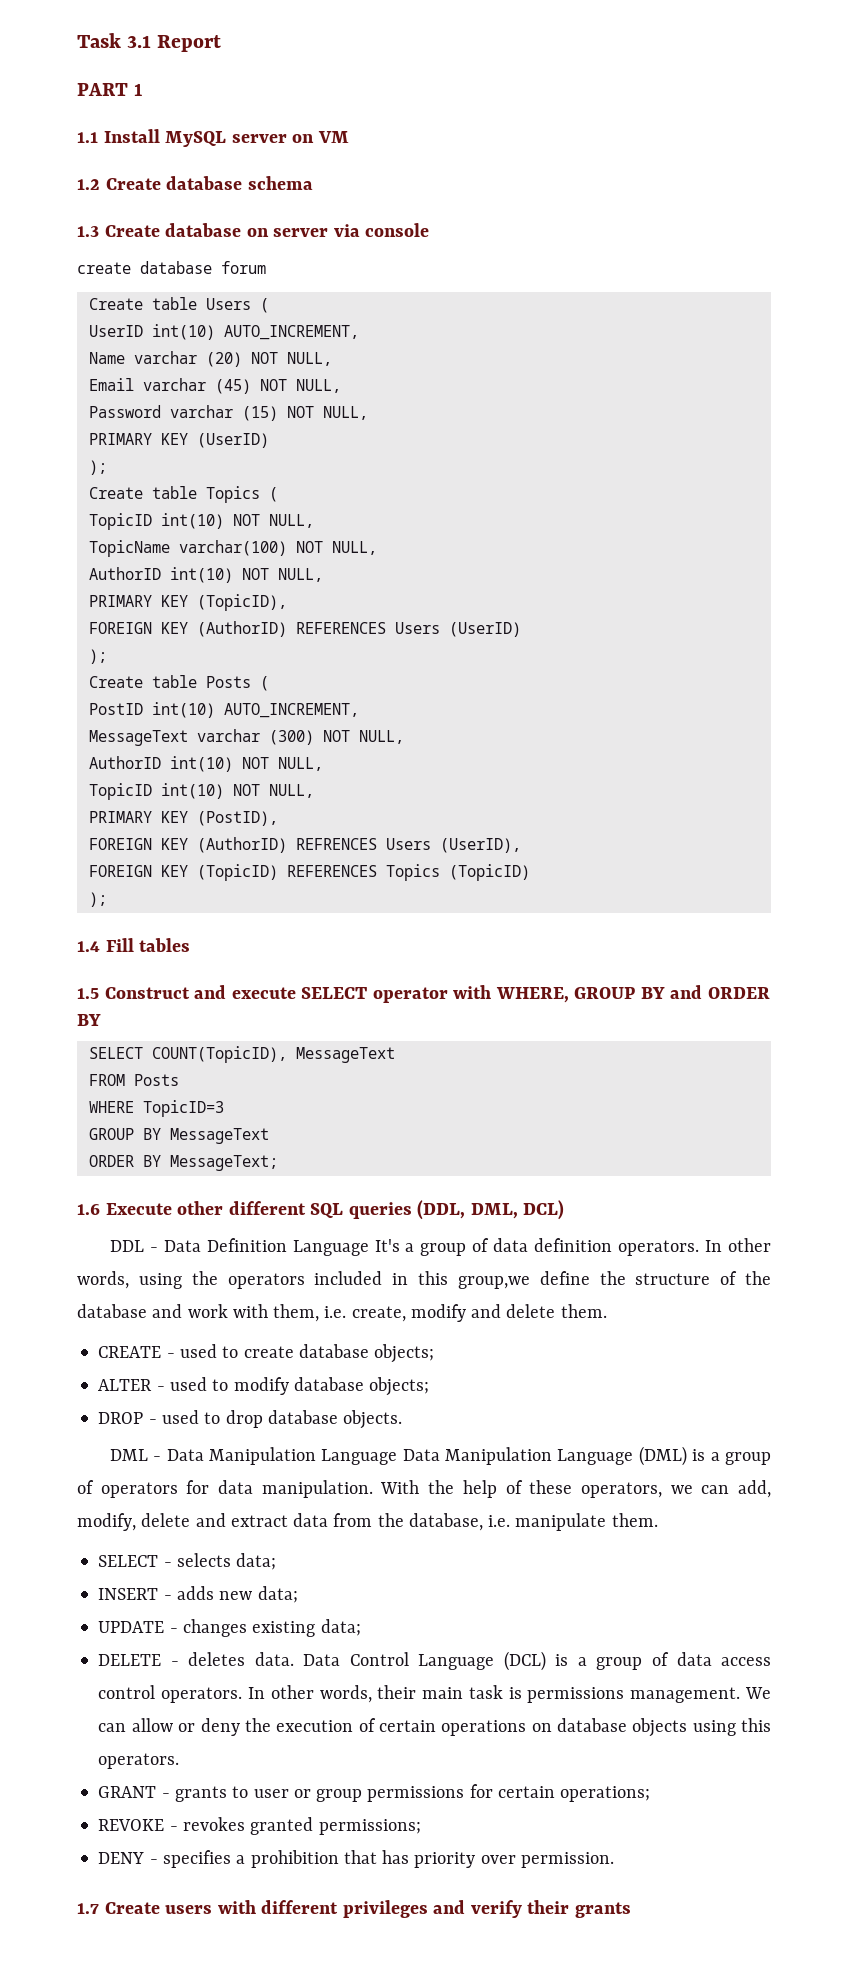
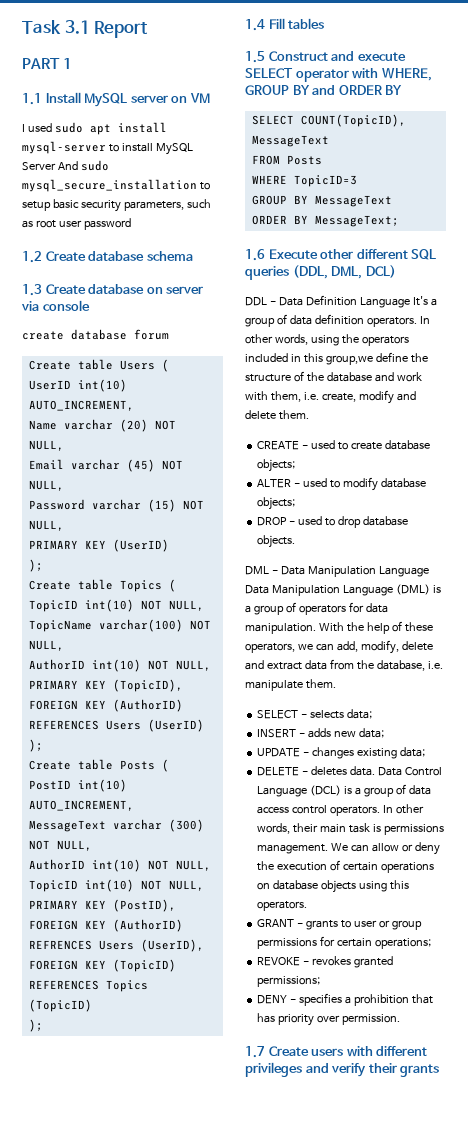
+ I used sudo apt install mysql-server to install MySQL Server And sudo mysql_secure_installation to setup basic security parameters, such as root user password

